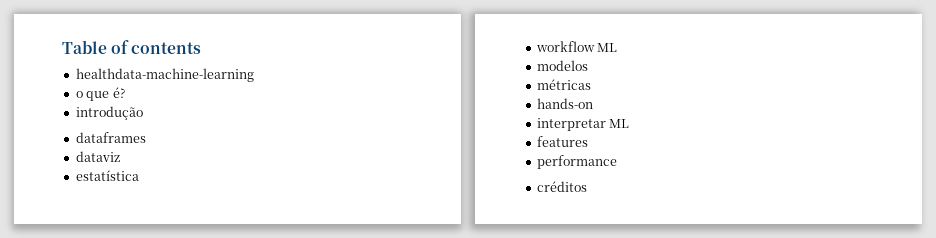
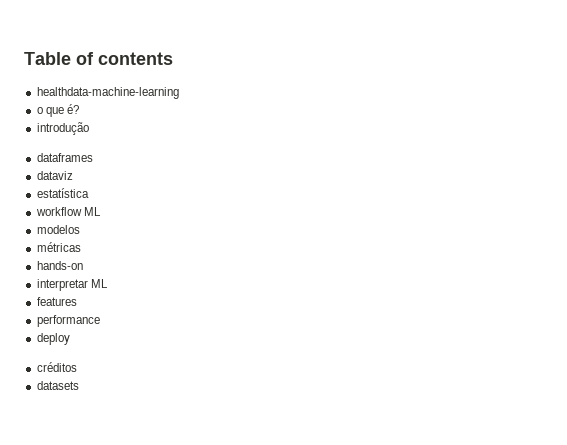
+ deploy
+ datasets

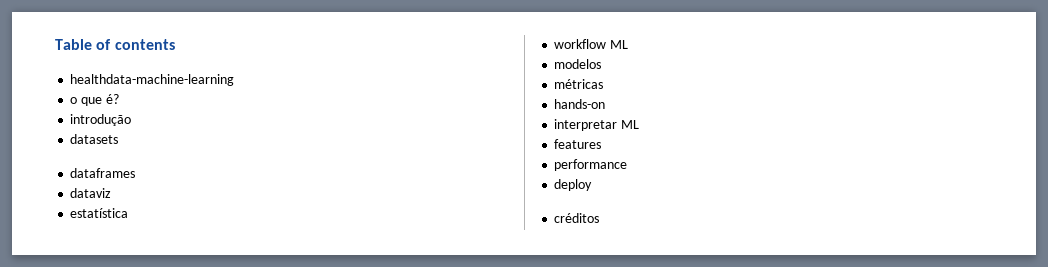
+ datasets
- datasets

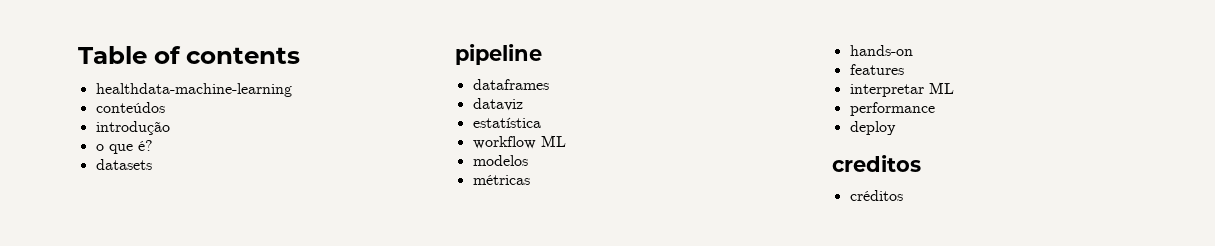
+ conteúdos
+ introdução
- introdução
  datasets
+ pipeline
+ features
- features
+ creditos

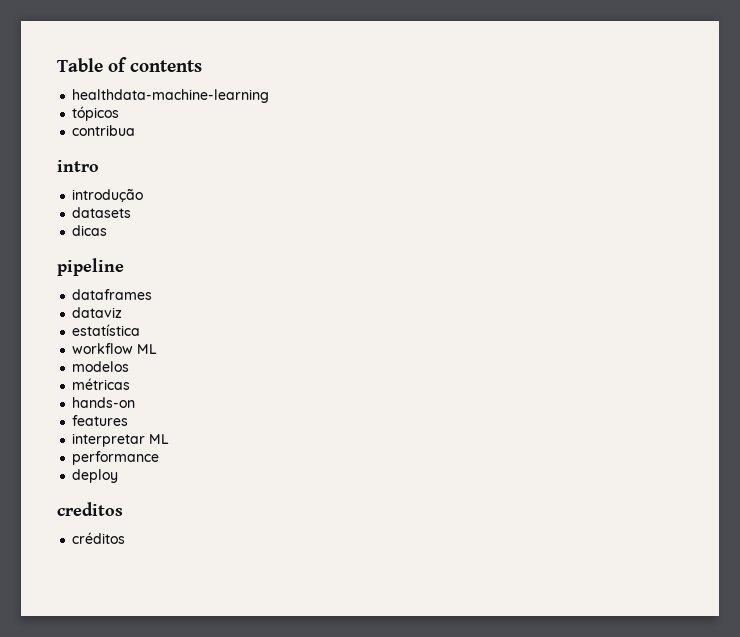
- conteúdos
+ tópicos
+ contribua
+ intro
  introdução
- o que é?
  datasets
+ dicas

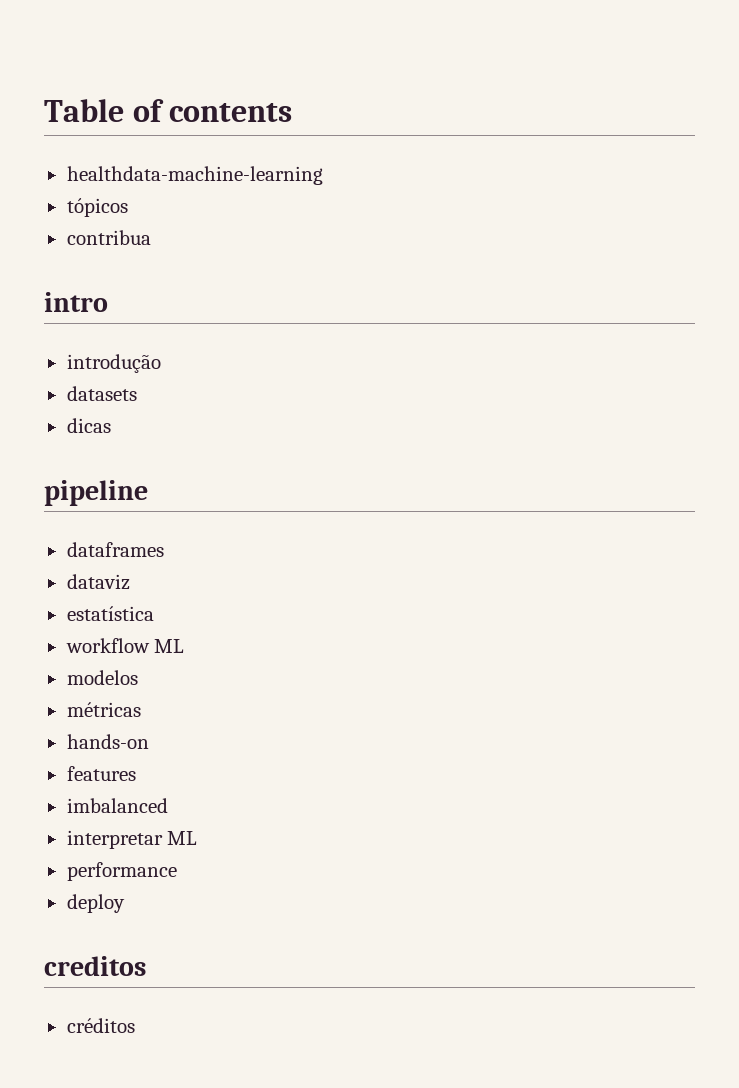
+ imbalanced

